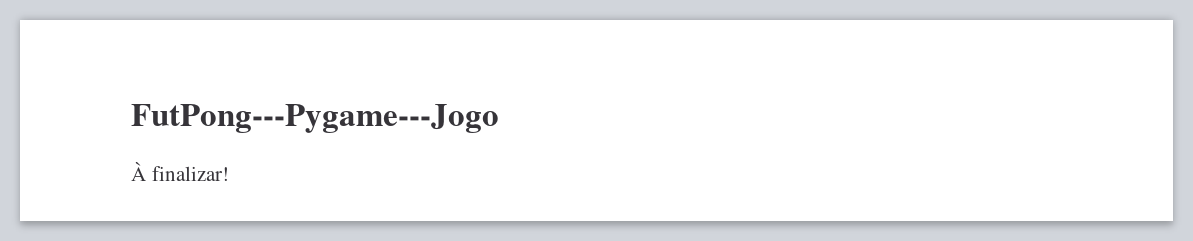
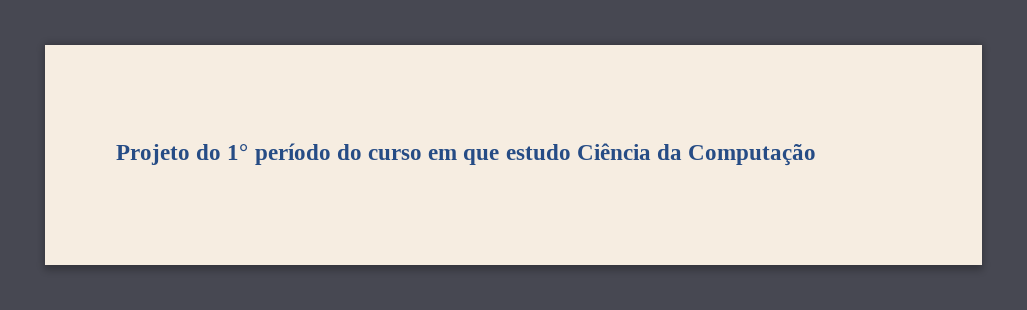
- FutPong---Pygame---Jogo
- À finalizar!
+ Projeto do 1° período do curso em que estudo Ciência da Computação

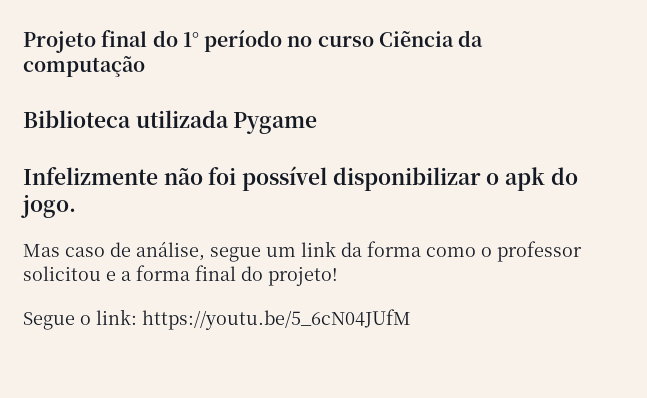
- Projeto do 1° período do curso em que estudo Ciência da Computação
+ Projeto final do 1° período no curso Ciẽncia da computação
+ Biblioteca utilizada Pygame
+ Infelizmente não foi possível disponibilizar o apk do jogo.
+ Mas caso de análise, segue um link da forma como o professor solicitou e a forma final do projeto!
+ Segue o link: https://youtu.be/5_6cN04JUfM

